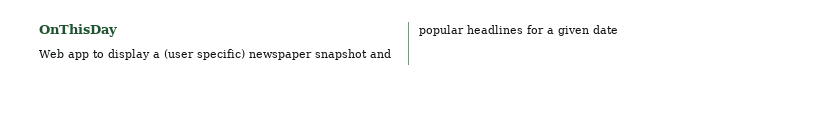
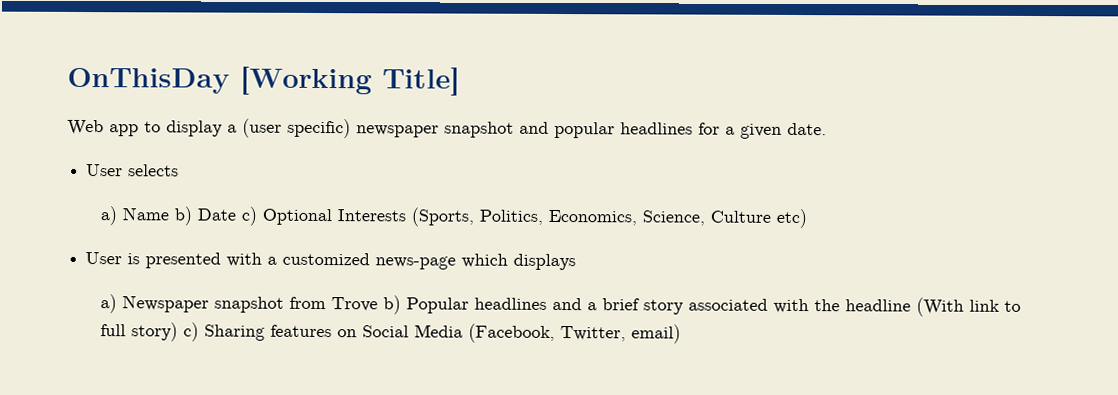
- OnThisDay
+ OnThisDay [Working Title]
- Web app to display a (user specific) newspaper snapshot and popular headlines for a given date
+ Web app to display a (user specific) newspaper snapshot and popular headlines for a given date.
+ User selects
+ a) Name b) Date c) Optional Interests (Sports, Politics, Economics, Science, Culture etc)
+ User is presented with a customized news-page which displays
+ a) Newspaper snapshot from Trove b) Popular headlines and a brief story associated with the headline (With link to full story) c) Sharing features on Social Media (Facebook, Twitter, email)

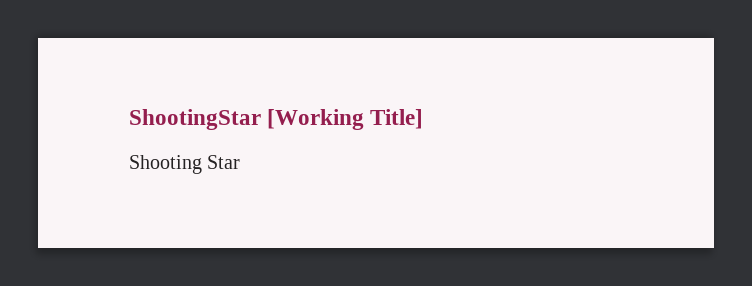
- OnThisDay [Working Title]
+ ShootingStar [Working Title]
- Web app to display a (user specific) newspaper snapshot and popular headlines for a given date.
- User selects
- a) Name b) Date c) Optional Interests (Sports, Politics, Economics, Science, Culture etc)
- User is presented with a customized news-page which displays
- a) Newspaper snapshot from Trove b) Popular headlines and a brief story associated with the headline (With link to full story) c) Sharing features on Social Media (Facebook, Twitter, email)
+ Shooting Star

